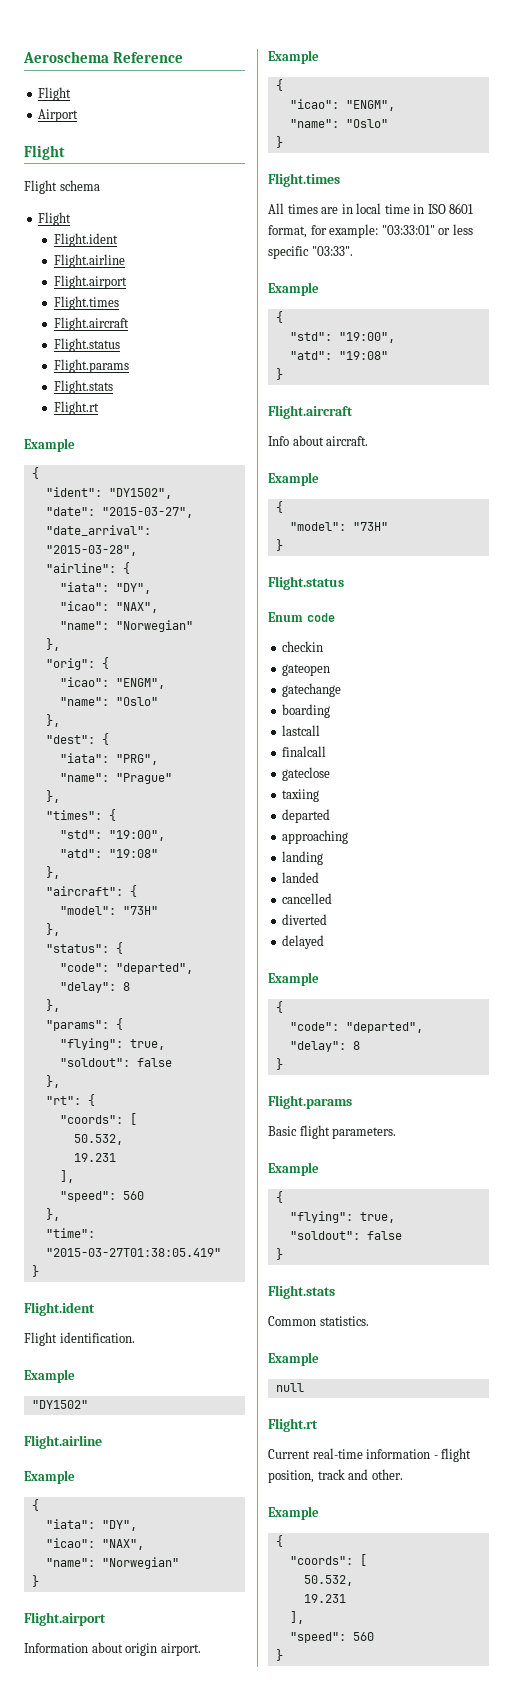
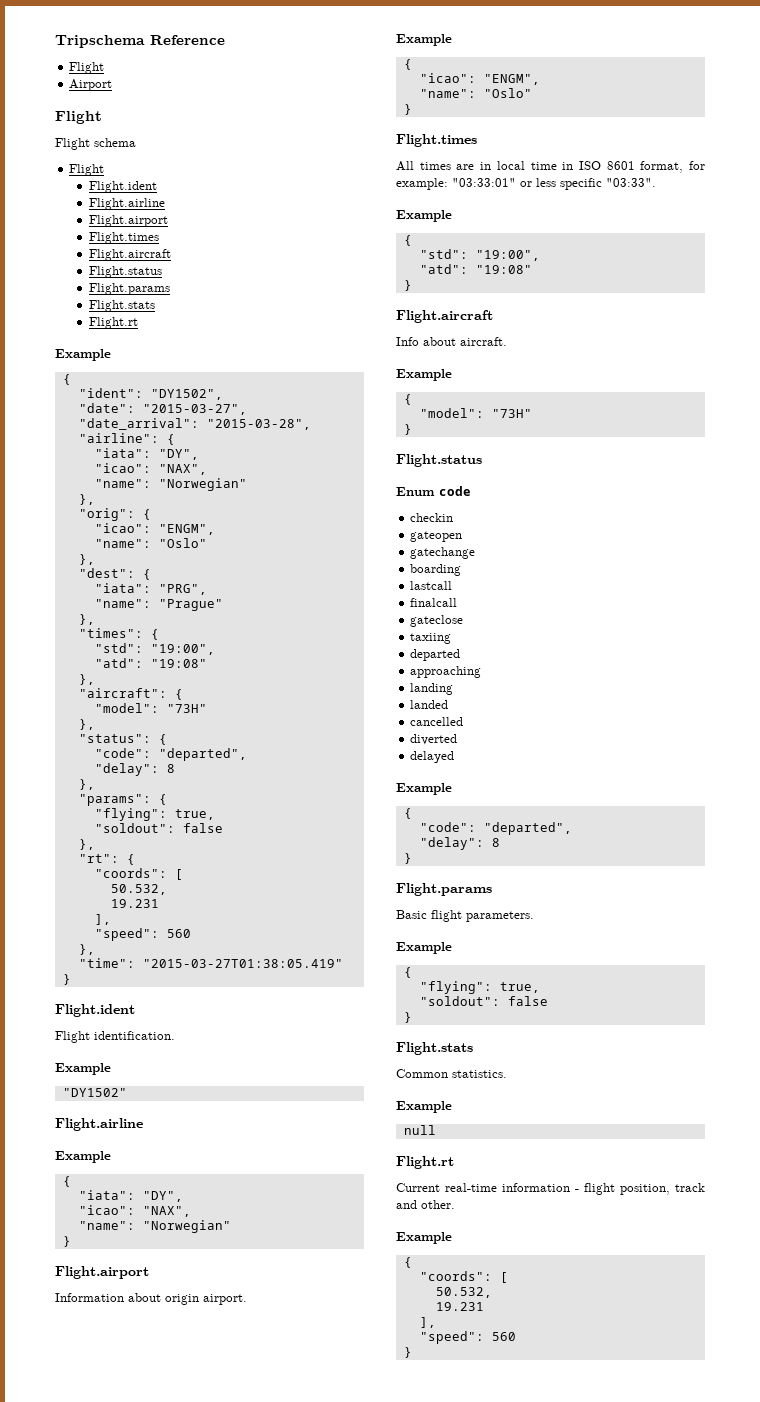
- Aeroschema Reference
+ Tripschema Reference

